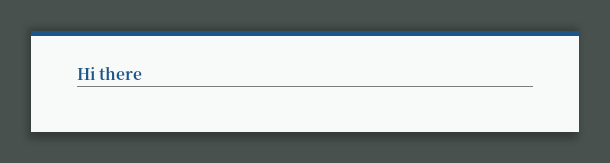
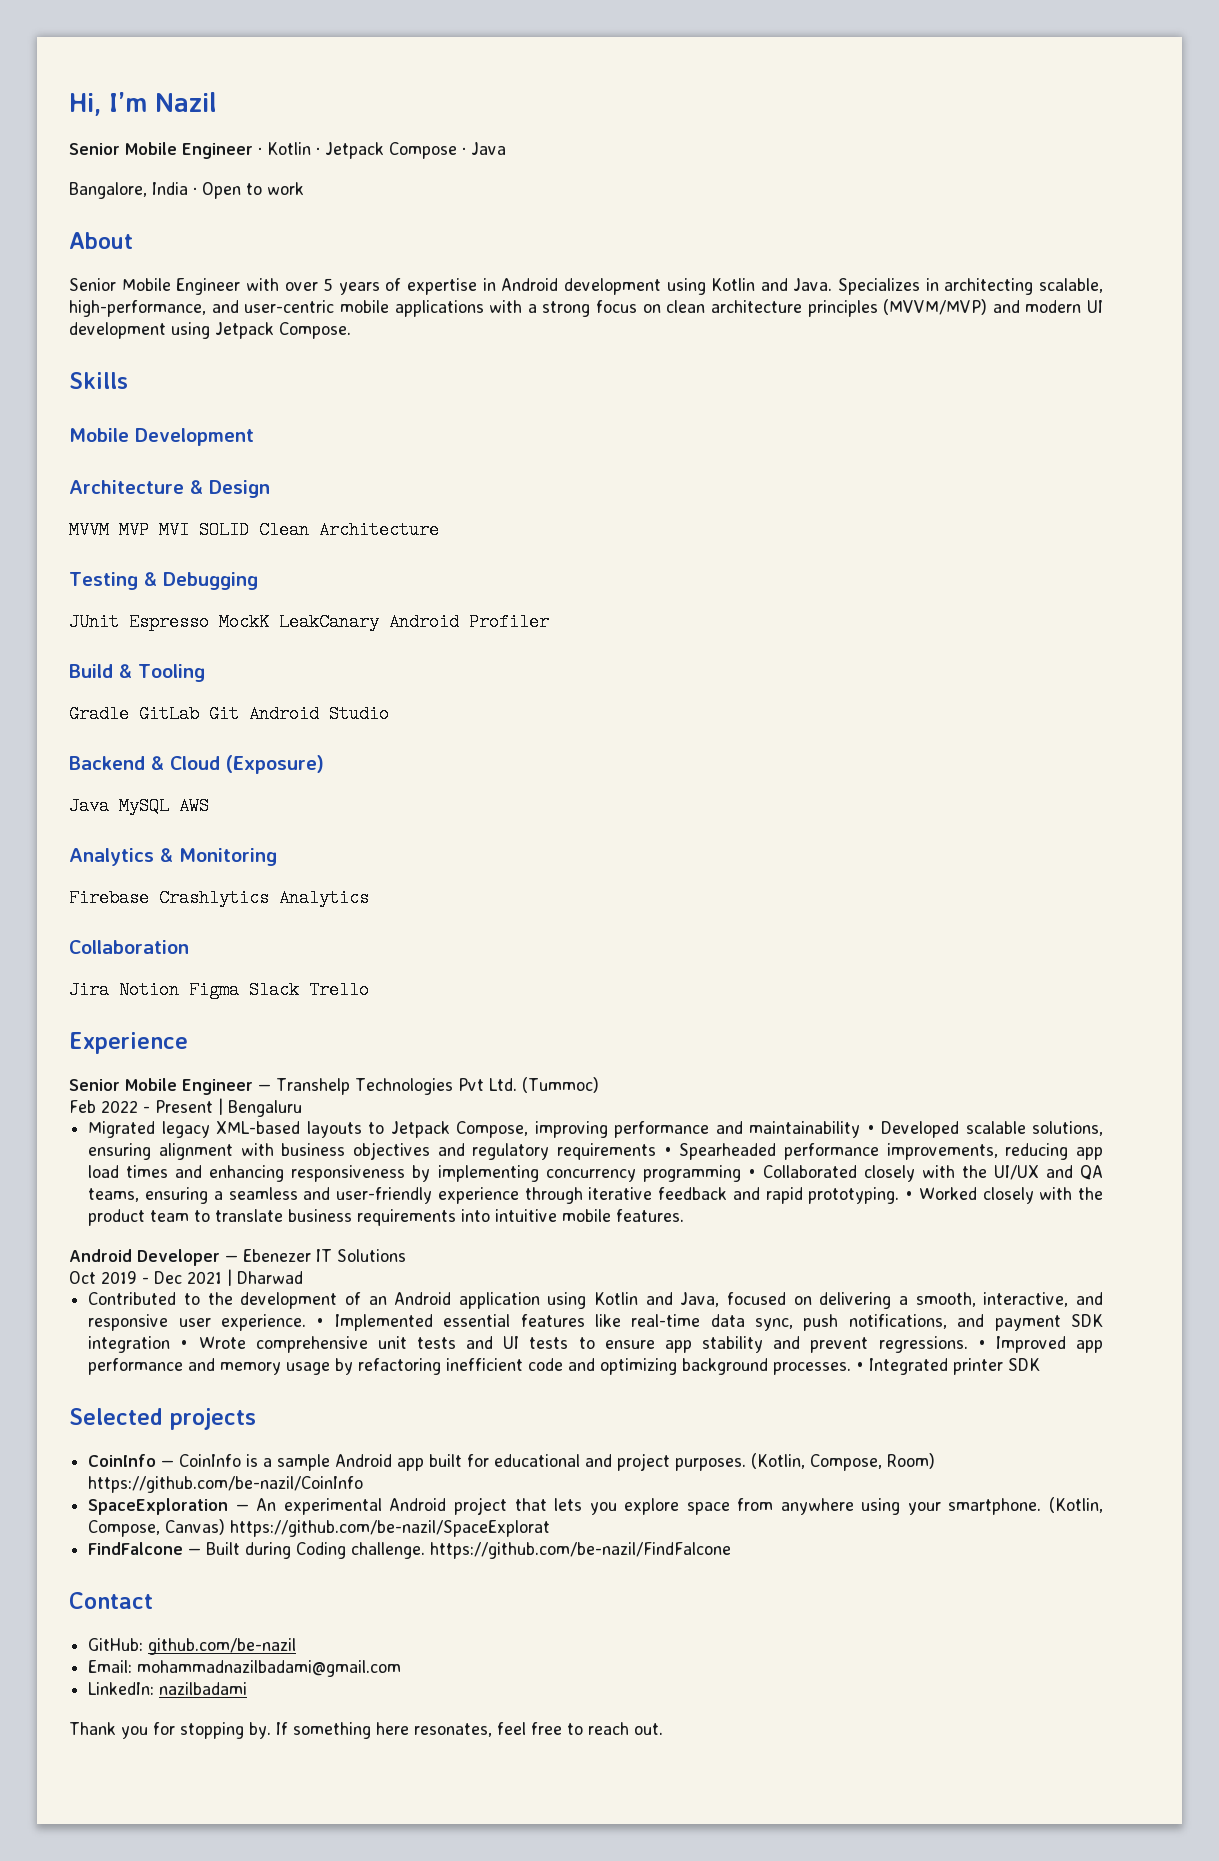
- Hi there
+ Hi, I’m Nazil
+ Senior Mobile Engineer · Kotlin · Jetpack Compose · Java
+ Bangalore, India · Open to work
+ About
+ Senior Mobile Engineer with over 5 years of expertise in Android development using Kotlin and Java. Specializes in architecting scalable, high-performance, and user-centric mobile applications with a strong focus on clean architecture principles (MVVM/MVP) and modern UI development using Jetpack Compose.
+ Skills
+ Mobile Development
+ Architecture & Design
+ MVVM MVP MVI SOLID Clean Architecture
+ Testing & Debugging
+ JUnit Espresso MockK LeakCanary Android Profiler
+ Build & Tooling
+ Gradle GitLab Git Android Studio
+ Backend & Cloud (Exposure)
+ Java MySQL AWS
+ Analytics & Monitoring
+ Firebase Crashlytics Analytics
+ Collaboration
+ Jira Notion Figma Slack Trello
+ Experience
+ Senior Mobile Engineer — Transhelp Technologies Pvt Ltd. (Tummoc)
+ Feb 2022 - Present | Bengaluru
+ Migrated legacy XML-based layouts to Jetpack Compose, improving performance and maintainability • Developed scalable solutions, ensuring alignment with business objectives and regulatory requirements • Spearheaded performance improvements, reducing app load times and enhancing responsiveness by implementing concurrency programming • Collaborated closely with the UI/UX and QA teams, ensuring a seamless and user-friendly experience through iterative feedback and rapid prototyping. • Worked closely with the product team to translate business requirements into intuitive mobile features.
+ Android Developer — Ebenezer IT Solutions
+ Oct 2019 - Dec 2021 | Dharwad
+ Contributed to the development of an Android application using Kotlin and Java, focused on delivering a smooth, interactive, and responsive user experience. • Implemented essential features like real-time data sync, push notifications, and payment SDK integration • Wrote comprehensive unit tests and UI tests to ensure app stability and prevent regressions. • Improved app performance and memory usage by refactoring inefficient code and optimizing background processes. • Integrated printer SDK
+ Selected projects
+ CoinInfo — CoinInfo is a sample Android app built for educational and project purposes. (Kotlin, Compose, Room) https://github.com/be-nazil/CoinInfo
+ SpaceExploration — An experimental Android project that lets you explore space from anywhere using your smartphone. (Kotlin, Compose, Canvas) https://github.com/be-nazil/SpaceExplorat
+ FindFalcone — Built during Coding challenge. https://github.com/be-nazil/FindFalcone
+ Contact
+ GitHub: github.com/be-nazil
+ Email: mohammadnazilbadami@gmail.com
+ LinkedIn: nazilbadami
+ Thank you for stopping by. If something here resonates, feel free to reach out.

